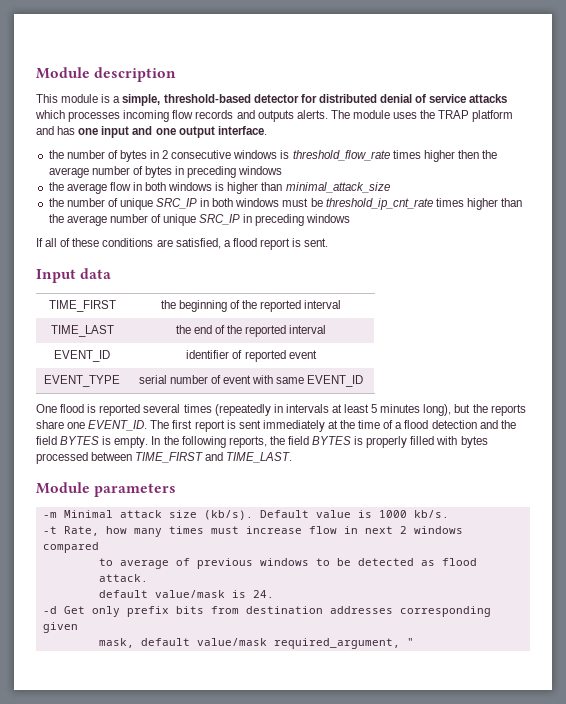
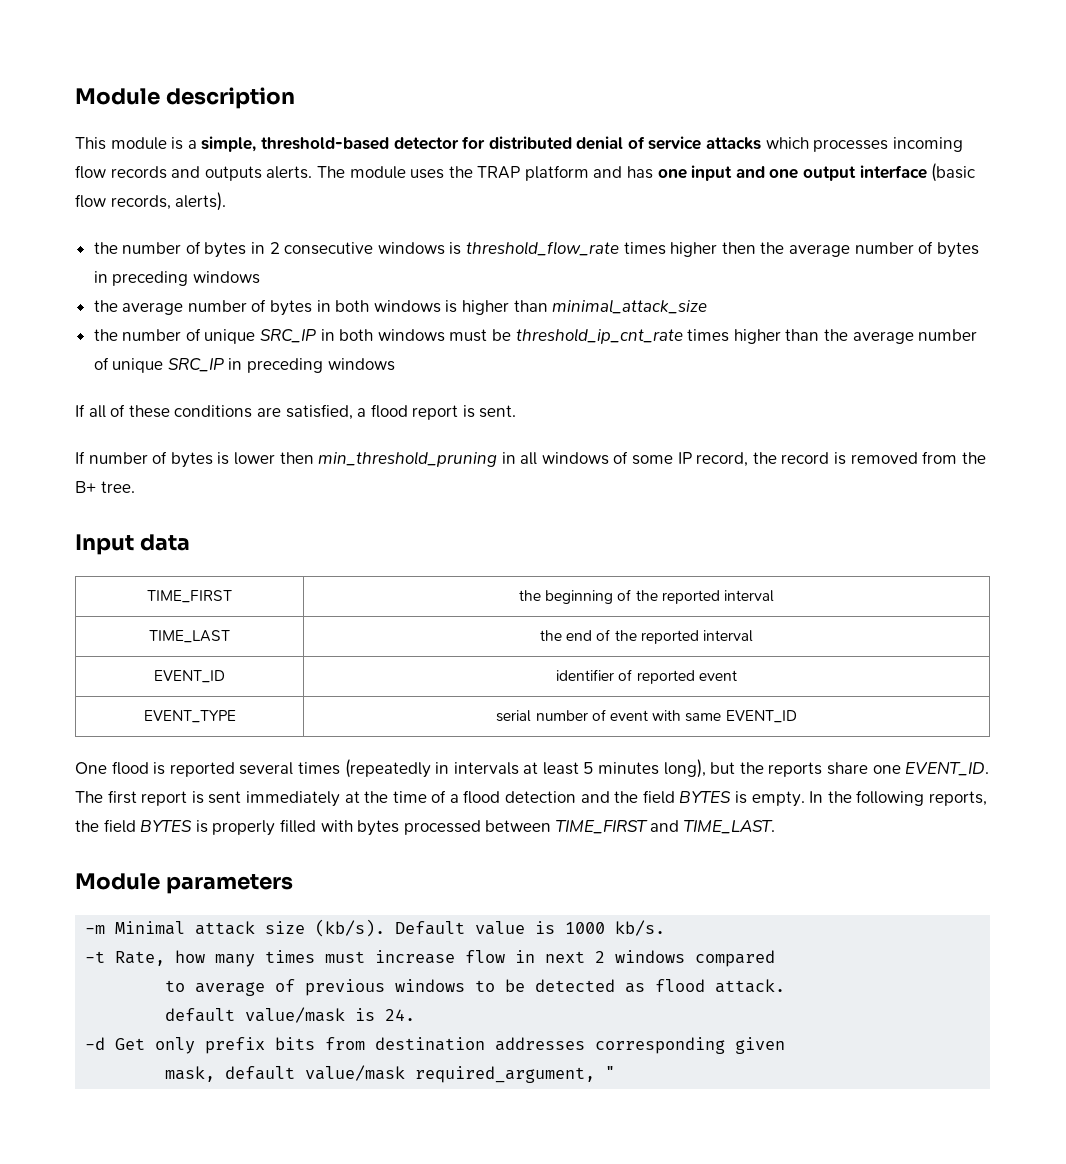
- The module uses the TRAP platform and has one input and one output interface.
+ The module uses the TRAP platform and has one input and one output interface (basic flow records, alerts).
- the average flow in both windows is higher than minimal_attack_size
+ the average number of bytes in both windows is higher than minimal_attack_size
+ If number of bytes is lower then min_threshold_pruning in all windows of some IP record, the record is removed from the B+ tree.

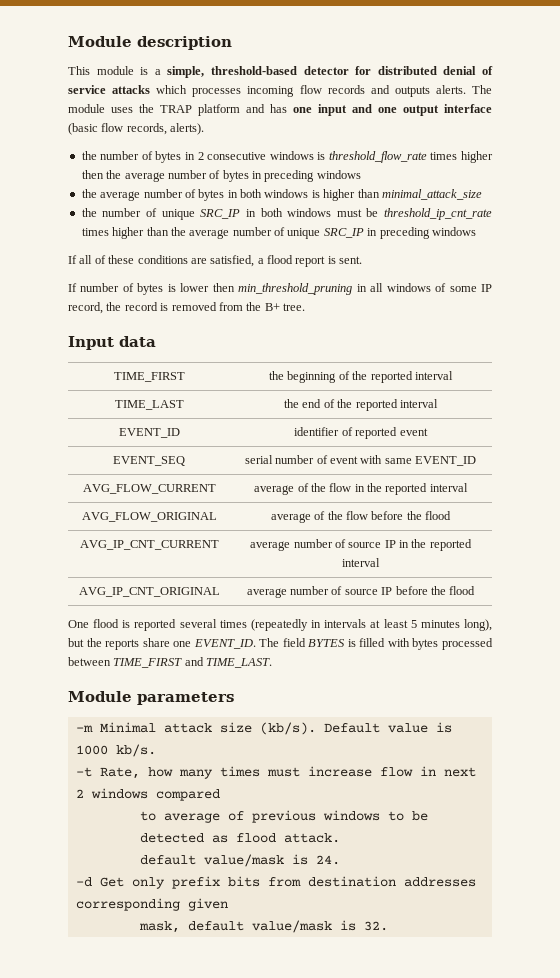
- EVENT_TYPE | serial number of event with same EVENT_ID
+ EVENT_SEQ | serial number of event with same EVENT_ID
+ AVG_FLOW_CURRENT | average of the flow in the reported interval
+ AVG_FLOW_ORIGINAL | average of the flow before the flood
+ AVG_IP_CNT_CURRENT | average number of source IP in the reported interval
+ AVG_IP_CNT_ORIGINAL | average number of source IP before the flood
- The first report is sent immediately at the time of a flood detection and the field BYTES is empty. In the following reports, the field BYTES is properly filled with bytes processed between TIME_FIRST and TIME_LAST.
+ The field BYTES is filled with bytes processed between TIME_FIRST and TIME_LAST.
- mask, default value/mask required_argument, "
+ mask, default value/mask is 32.

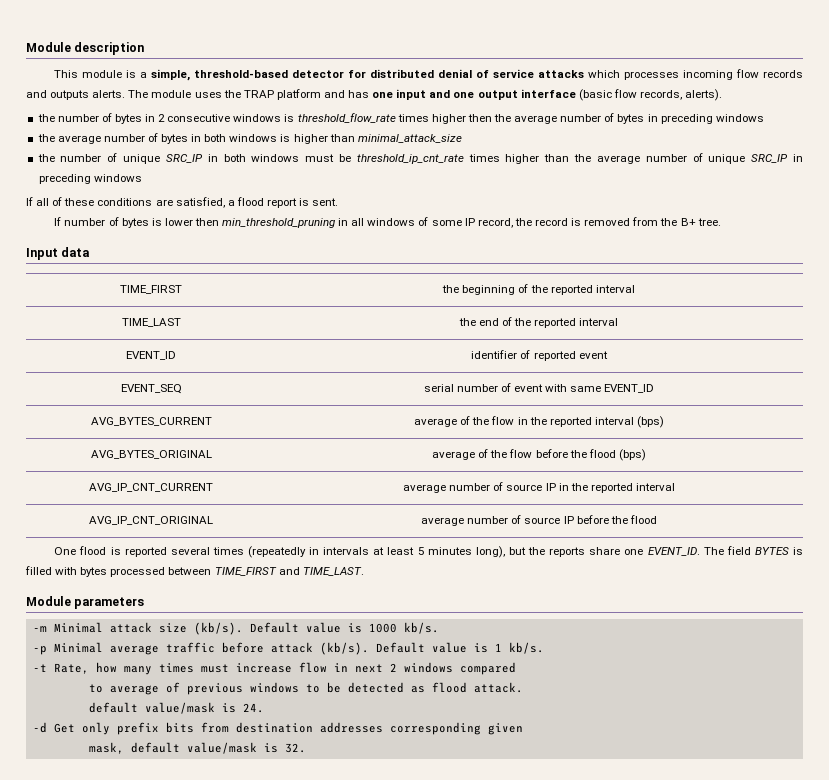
- AVG_FLOW_CURRENT | average of the flow in the reported interval
- AVG_FLOW_ORIGINAL | average of the flow before the flood
+ AVG_BYTES_CURRENT | average of the flow in the reported interval (bps)
+ AVG_BYTES_ORIGINAL | average of the flow before the flood (bps)
+ -p Minimal average traffic before attack (kb/s). Default value is 1 kb/s.

